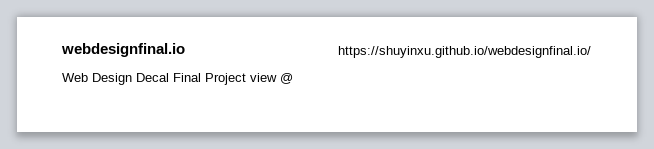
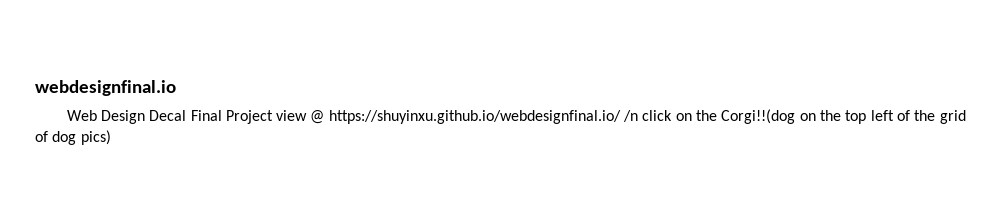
- Web Design Decal Final Project view @ https://shuyinxu.github.io/webdesignfinal.io/
+ Web Design Decal Final Project view @ https://shuyinxu.github.io/webdesignfinal.io/ /n click on the Corgi!!(dog on the top left of the grid of dog pics)

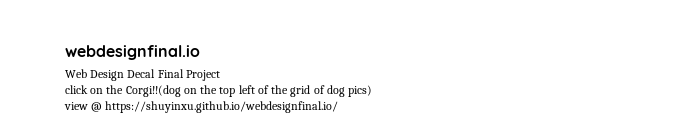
- Web Design Decal Final Project view @ https://shuyinxu.github.io/webdesignfinal.io/ /n click on the Corgi!!(dog on the top left of the grid of dog pics)
+ Web Design Decal Final Project
+ click on the Corgi!!(dog on the top left of the grid of dog pics)
+ view @ https://shuyinxu.github.io/webdesignfinal.io/

